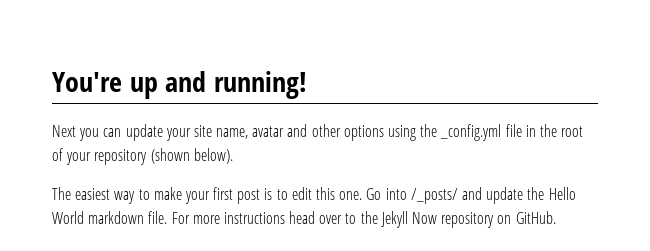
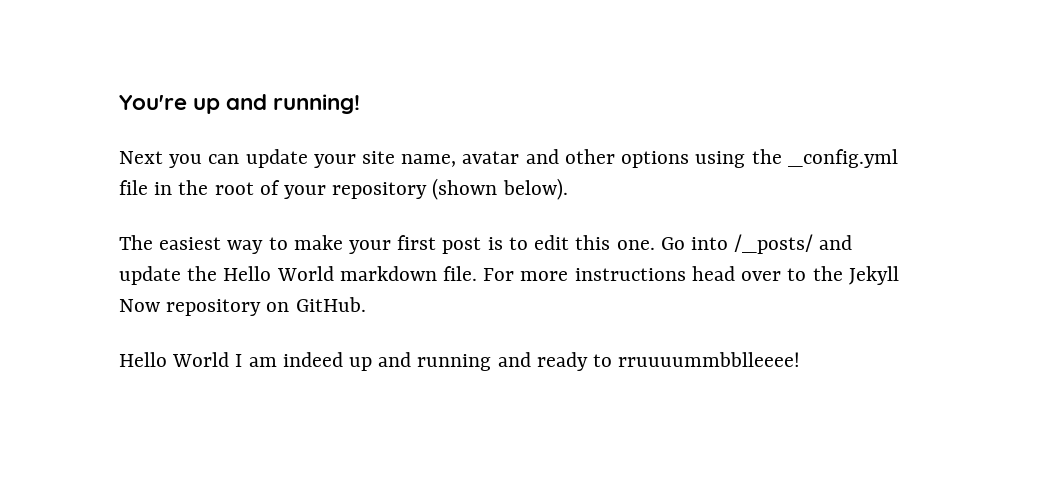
+ Hello World I am indeed up and running and ready to rruuuummbblleeee!

